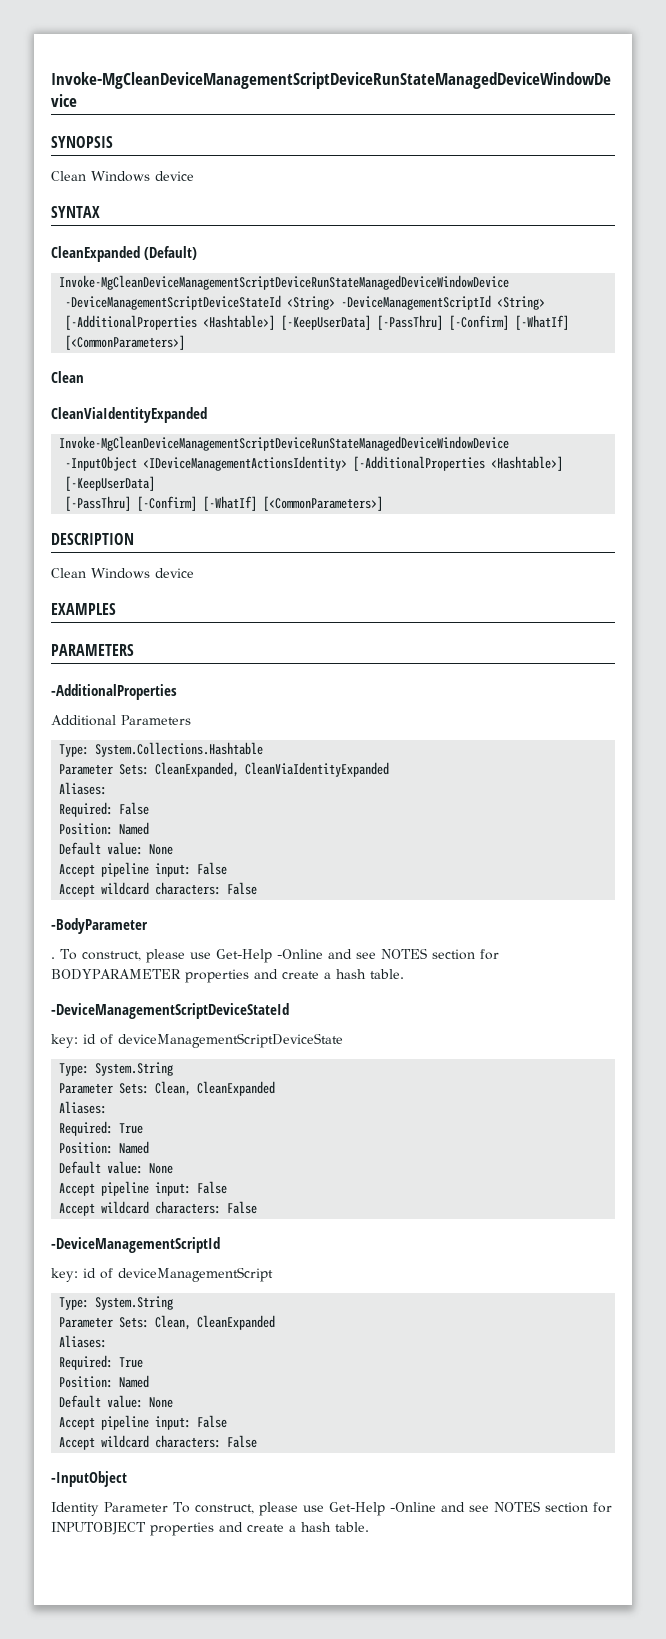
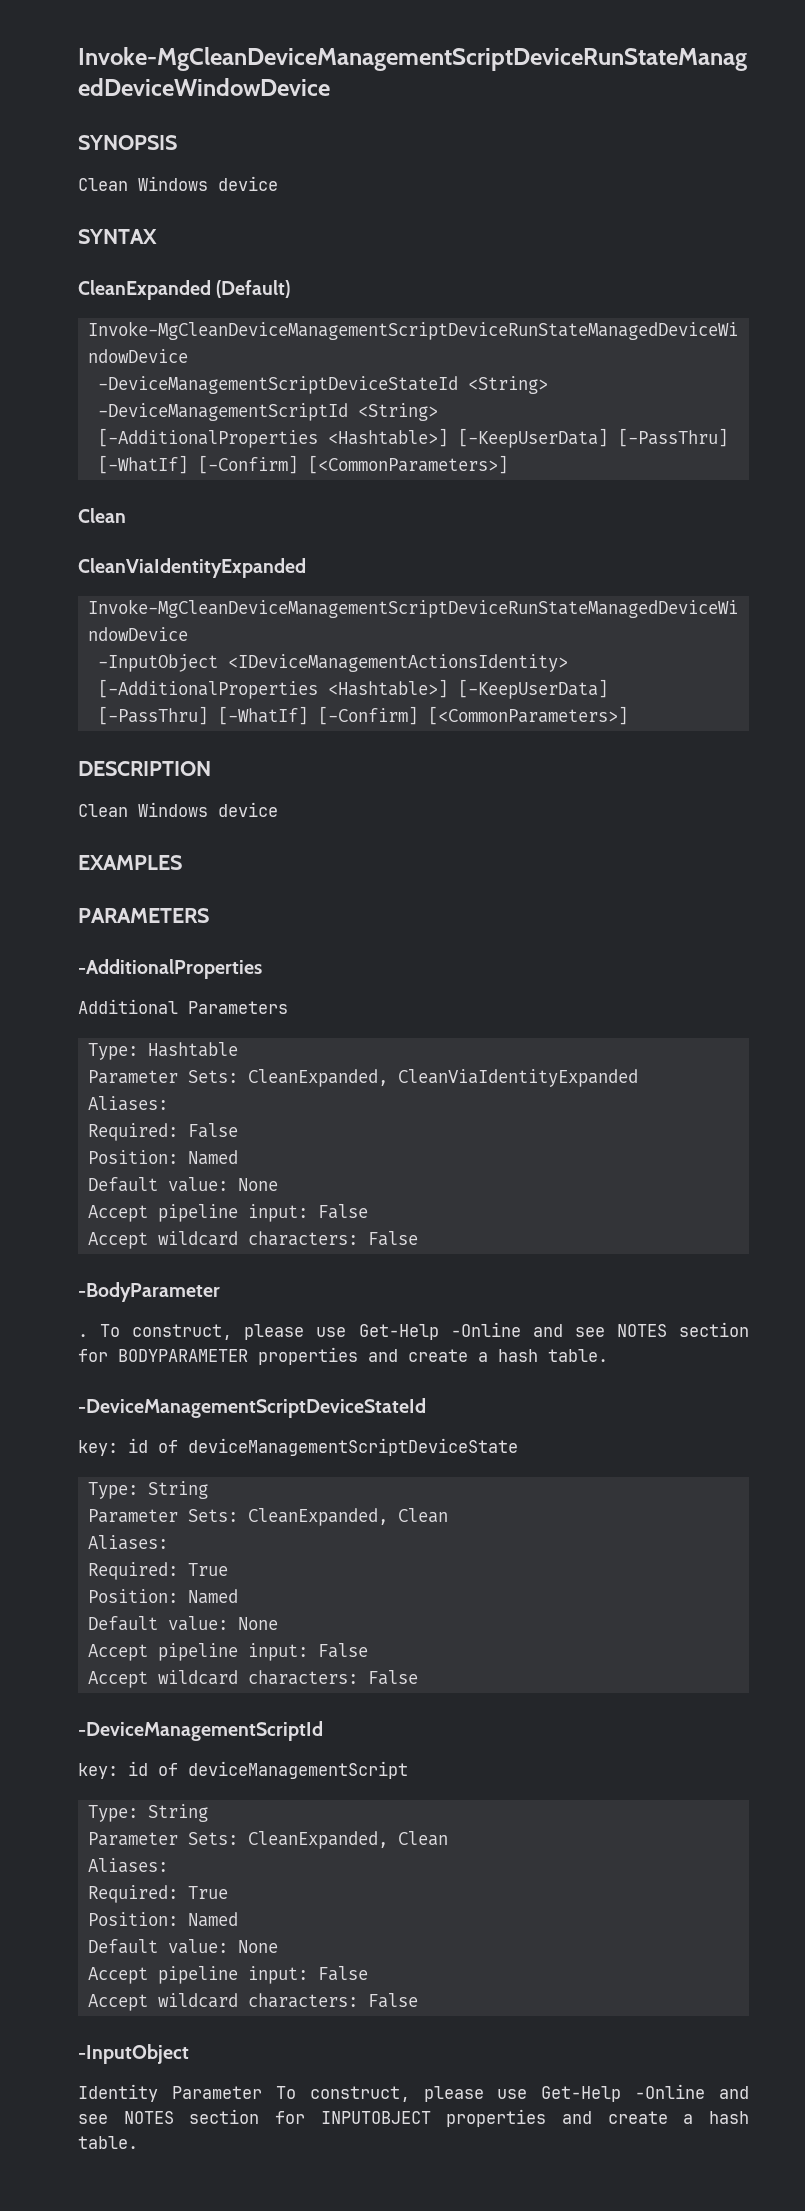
- [-AdditionalProperties <Hashtable>] [-KeepUserData] [-PassThru] [-Confirm] [-WhatIf] [<CommonParameters>]
+ [-AdditionalProperties <Hashtable>] [-KeepUserData] [-PassThru] [-WhatIf] [-Confirm] [<CommonParameters>]
  -InputObject <IDeviceManagementActionsIdentity> [-AdditionalProperties <Hashtable>] [-KeepUserData]
- [-PassThru] [-Confirm] [-WhatIf] [<CommonParameters>]
+ [-PassThru] [-WhatIf] [-Confirm] [<CommonParameters>]
- Type: System.Collections.Hashtable
+ Type: Hashtable
  key: id of deviceManagementScriptDeviceState
- Type: System.String
- Parameter Sets: Clean, CleanExpanded
+ Type: String
+ Parameter Sets: CleanExpanded, Clean
  key: id of deviceManagementScript
- Type: System.String
- Parameter Sets: Clean, CleanExpanded
+ Type: String
+ Parameter Sets: CleanExpanded, Clean

